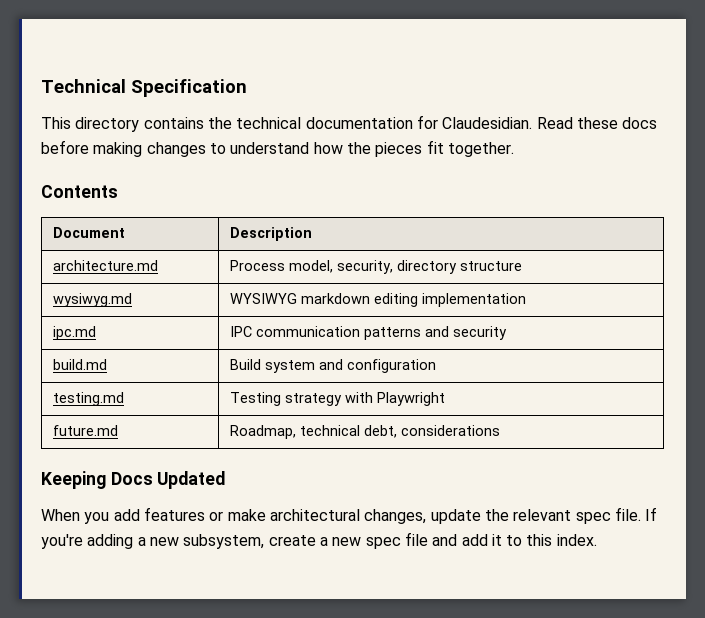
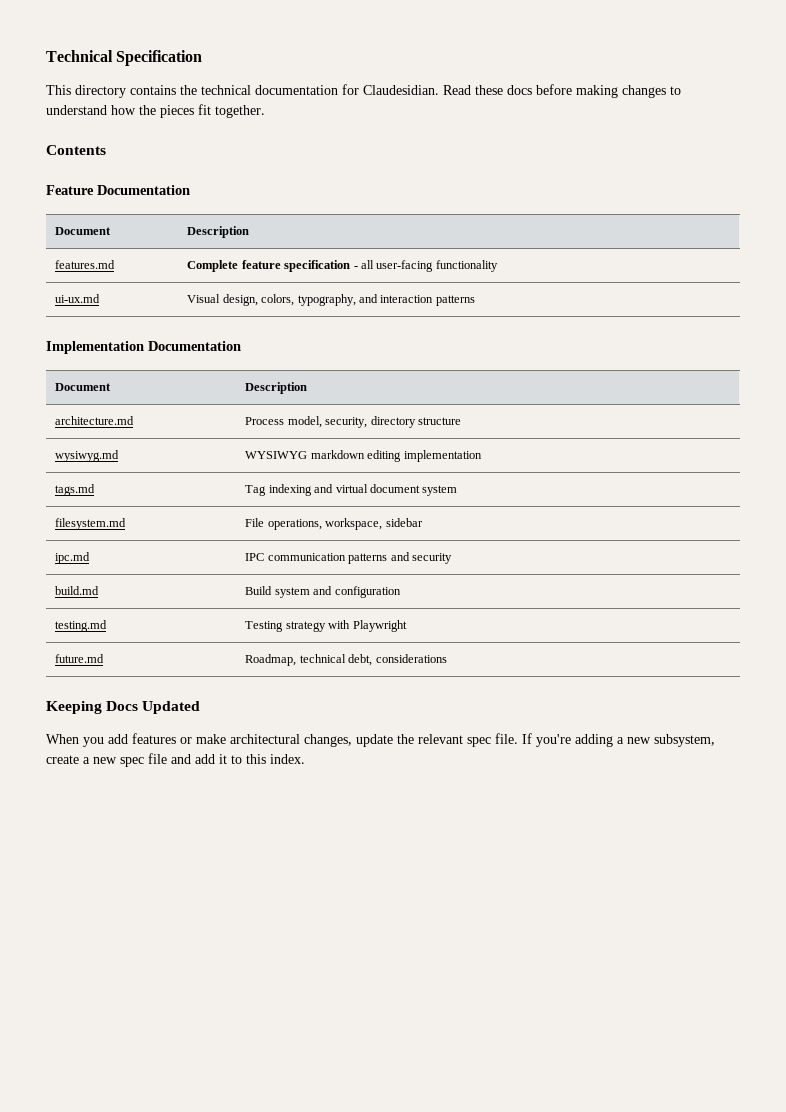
+ Feature Documentation
+ Document | Description
+ features.md | Complete feature specification - all user-facing functionality
+ ui-ux.md | Visual design, colors, typography, and interaction patterns
+ Implementation Documentation
+ tags.md | Tag indexing and virtual document system
+ filesystem.md | File operations, workspace, sidebar

